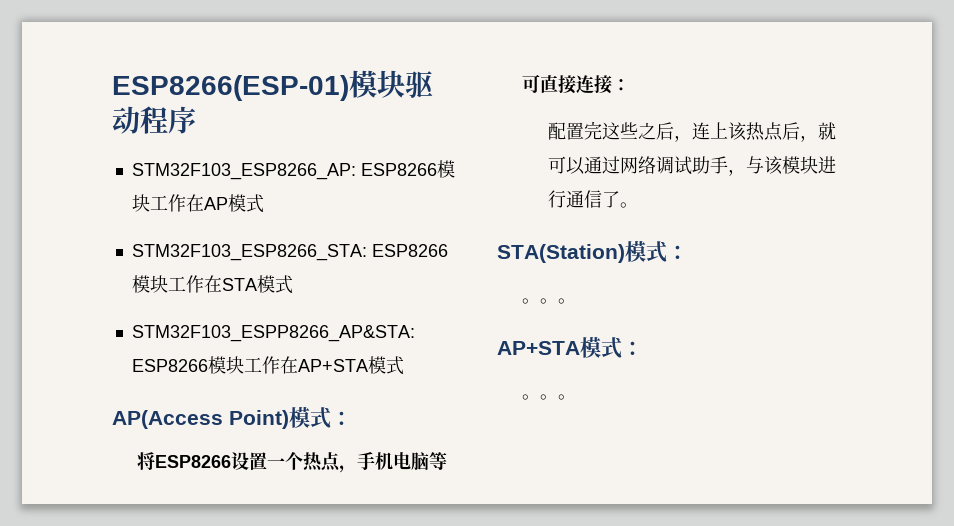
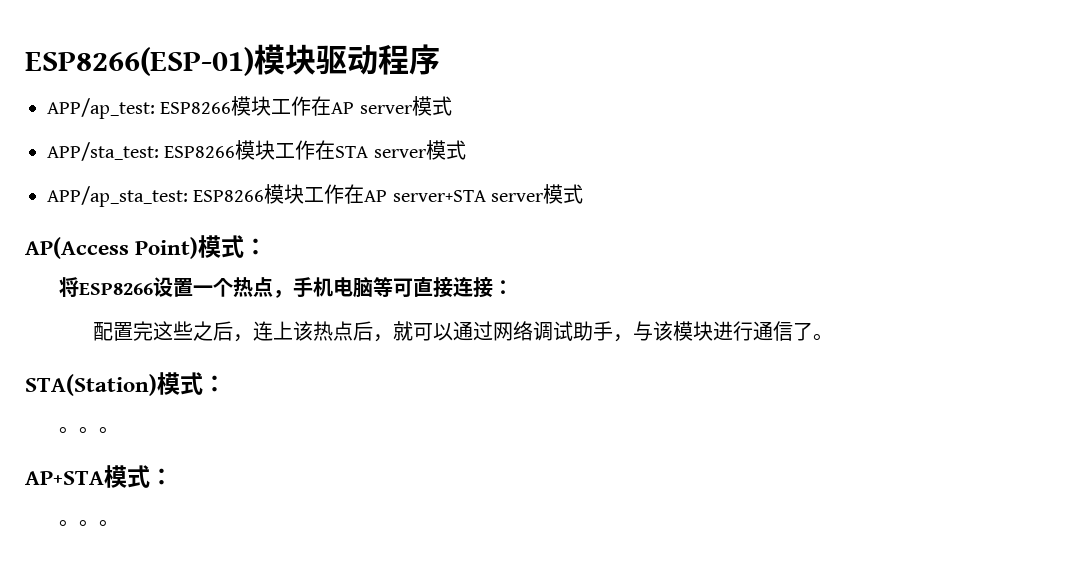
- STM32F103_ESP8266_AP: ESP8266模块工作在AP模式
- STM32F103_ESP8266_STA: ESP8266模块工作在STA模式
- STM32F103_ESPP8266_AP&STA: ESP8266模块工作在AP+STA模式
+ APP/ap_test: ESP8266模块工作在AP server模式
+ APP/sta_test: ESP8266模块工作在STA server模式
+ APP/ap_sta_test: ESP8266模块工作在AP server+STA server模式

